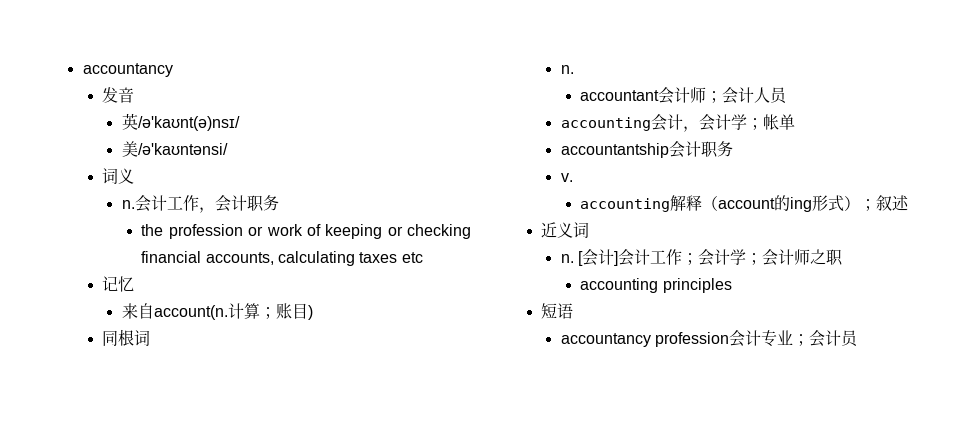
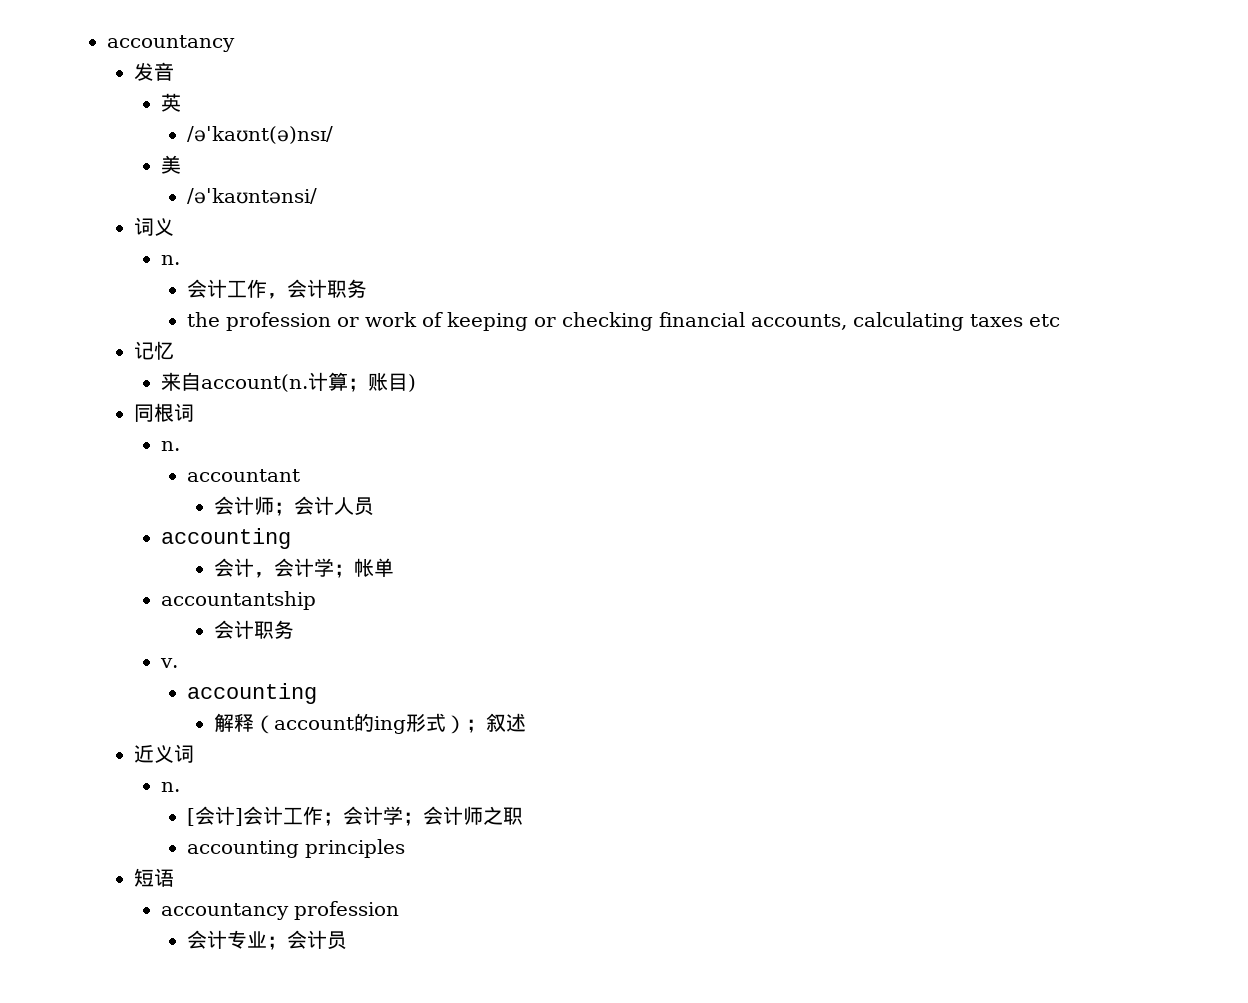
- 英/ə'kaʊnt(ə)nsɪ/
+ 英
+ /ə'kaʊnt(ə)nsɪ/
- 美/ə'kaʊntənsi/
+ 美
+ /ə'kaʊntənsi/
  词义
- n.会计工作，会计职务
+ n.
+ 会计工作，会计职务
- accountant会计师；会计人员
- accounting会计，会计学；帐单
+ accountant
+ 会计师；会计人员
+ accounting
+ 会计，会计学；帐单
- accountantship会计职务
+ accountantship
+ 会计职务
  v.
- accounting解释（account的ing形式）；叙述
+ accounting
+ 解释（account的ing形式）；叙述
  近义词
- n. [会计]会计工作；会计学；会计师之职
+ n.
+ [会计]会计工作；会计学；会计师之职
- accountancy profession会计专业；会计员
+ accountancy profession
+ 会计专业；会计员

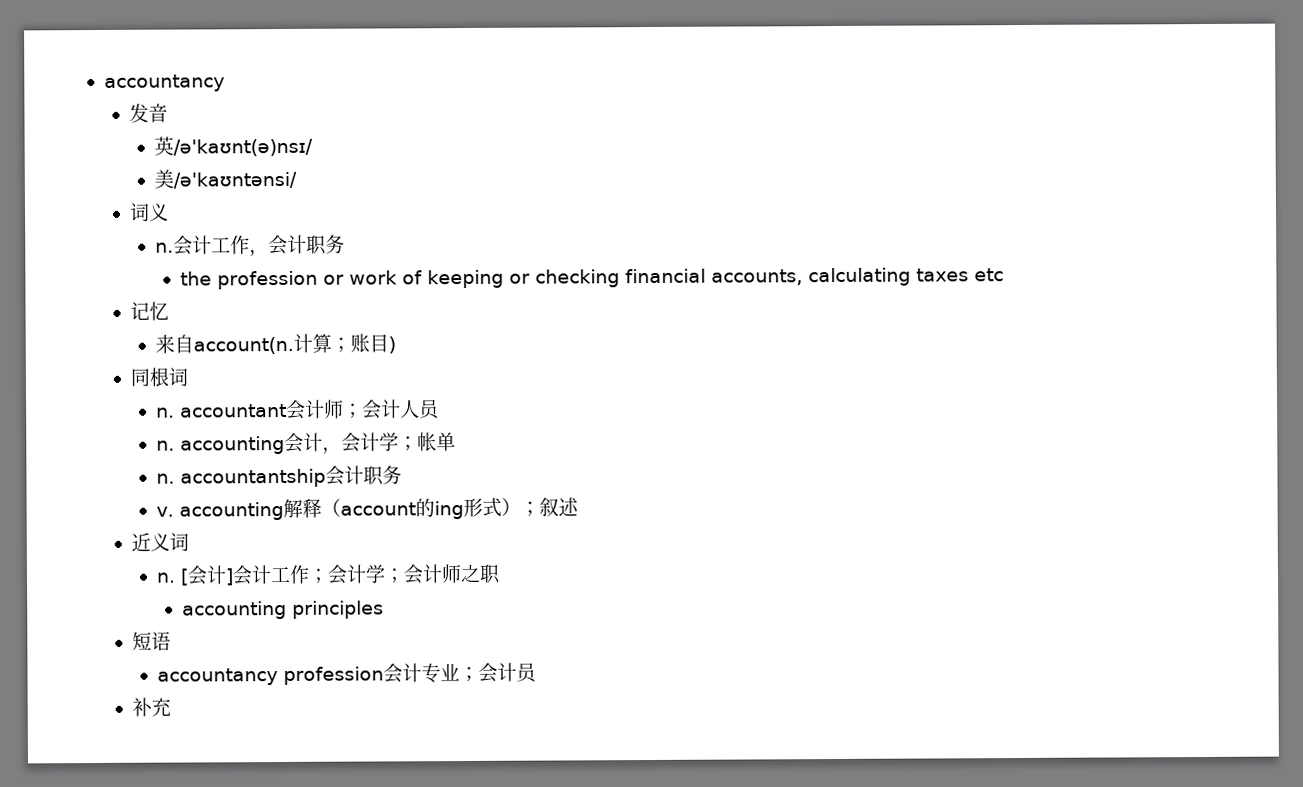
- 英
- /ə'kaʊnt(ə)nsɪ/
+ 英/ə'kaʊnt(ə)nsɪ/
- 美
- /ə'kaʊntənsi/
+ 美/ə'kaʊntənsi/
  词义
- n.
- 会计工作，会计职务
+ n.会计工作，会计职务
  同根词
- n.
- accountant
- 会计师；会计人员
- accounting
- 会计，会计学；帐单
+ n. accountant会计师；会计人员
+ n. accounting会计，会计学；帐单
- accountantship
- 会计职务
+ n. accountantship会计职务
- v.
- accounting
- 解释（account的ing形式）；叙述
+ v. accounting解释（account的ing形式）；叙述
  近义词
- n.
- [会计]会计工作；会计学；会计师之职
+ n. [会计]会计工作；会计学；会计师之职
- accountancy profession
- 会计专业；会计员
+ accountancy profession会计专业；会计员
+ 补充

